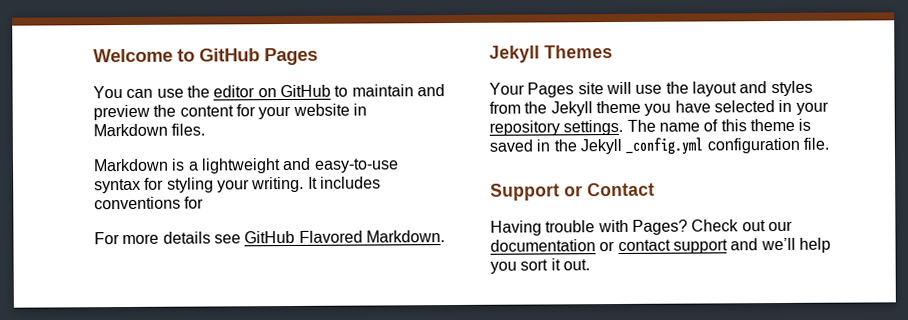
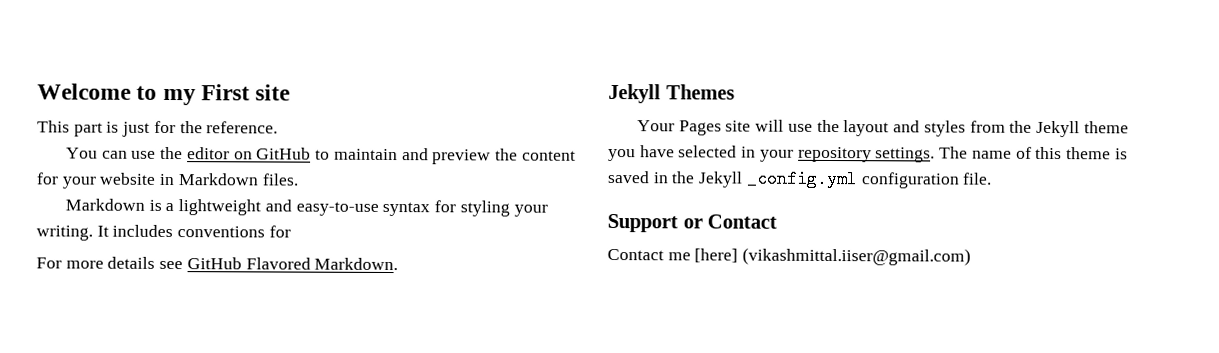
- Welcome to GitHub Pages
+ Welcome to my First site
+ This part is just for the reference.
- Having trouble with Pages? Check out our documentation or contact support and we’ll help you sort it out.
+ Contact me [here] (vikashmittal.iiser@gmail.com)

